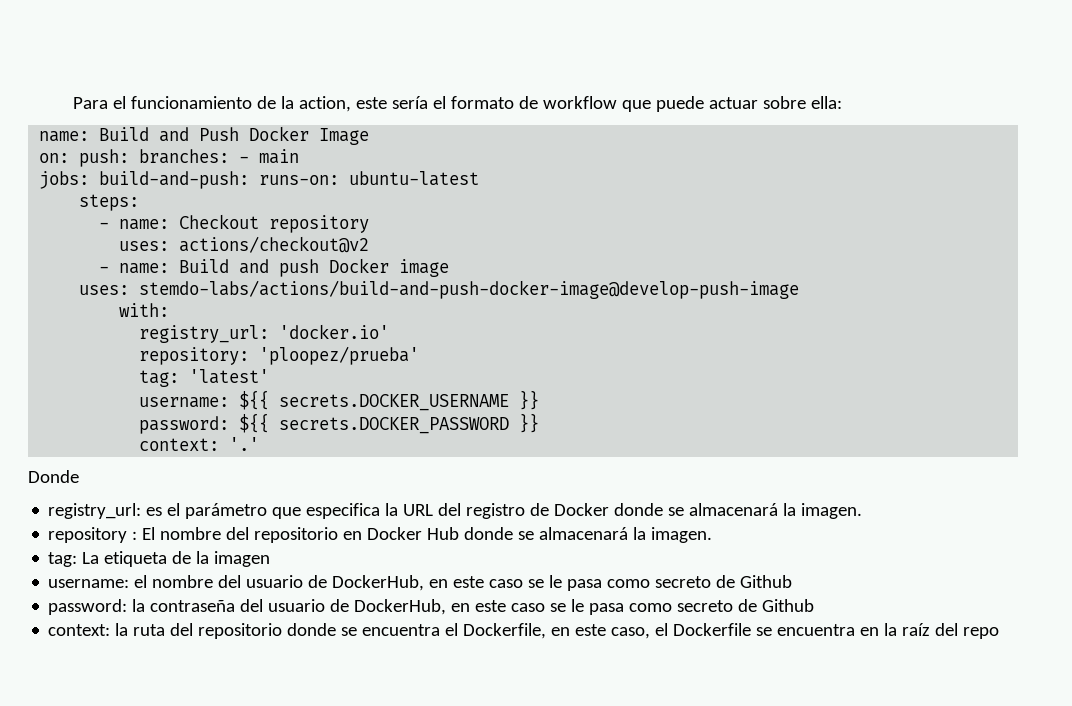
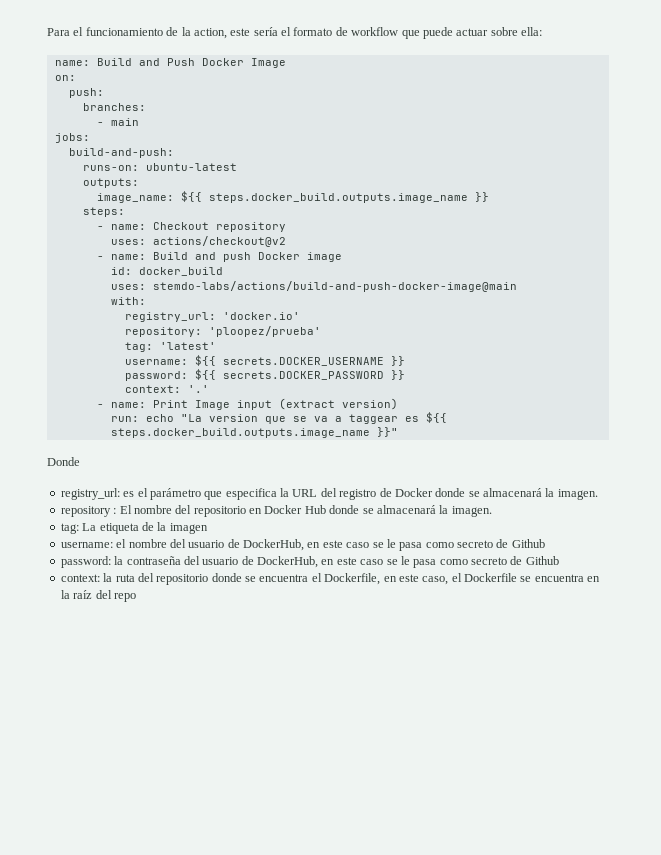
- on: push: branches: - main
+ on:
+ push:
+ branches:
+ - main
- jobs: build-and-push: runs-on: ubuntu-latest
+ jobs:
+ build-and-push:
+ runs-on: ubuntu-latest
+ outputs:
+ image_name: ${{ steps.docker_build.outputs.image_name }}
- uses: stemdo-labs/actions/build-and-push-docker-image@develop-push-image
+ id: docker_build
+ uses: stemdo-labs/actions/build-and-push-docker-image@main
+ - name: Print Image input (extract version)
+ run: echo "La version que se va a taggear es ${{ steps.docker_build.outputs.image_name }}"

